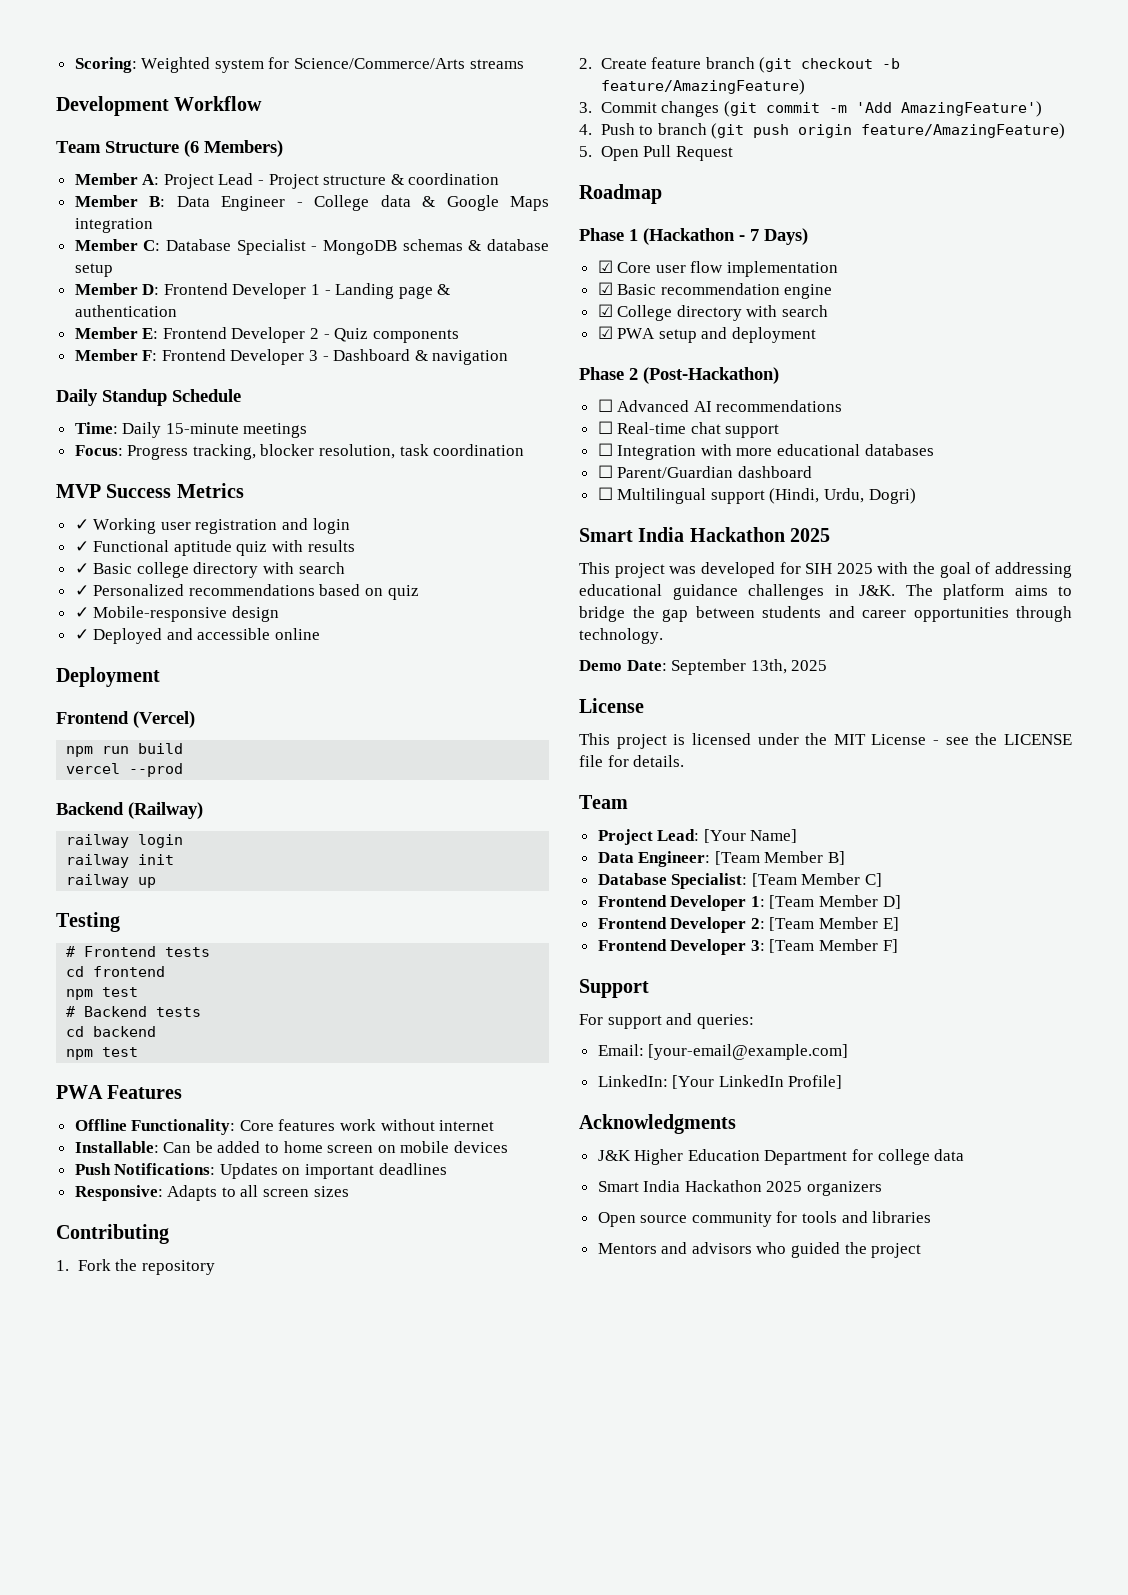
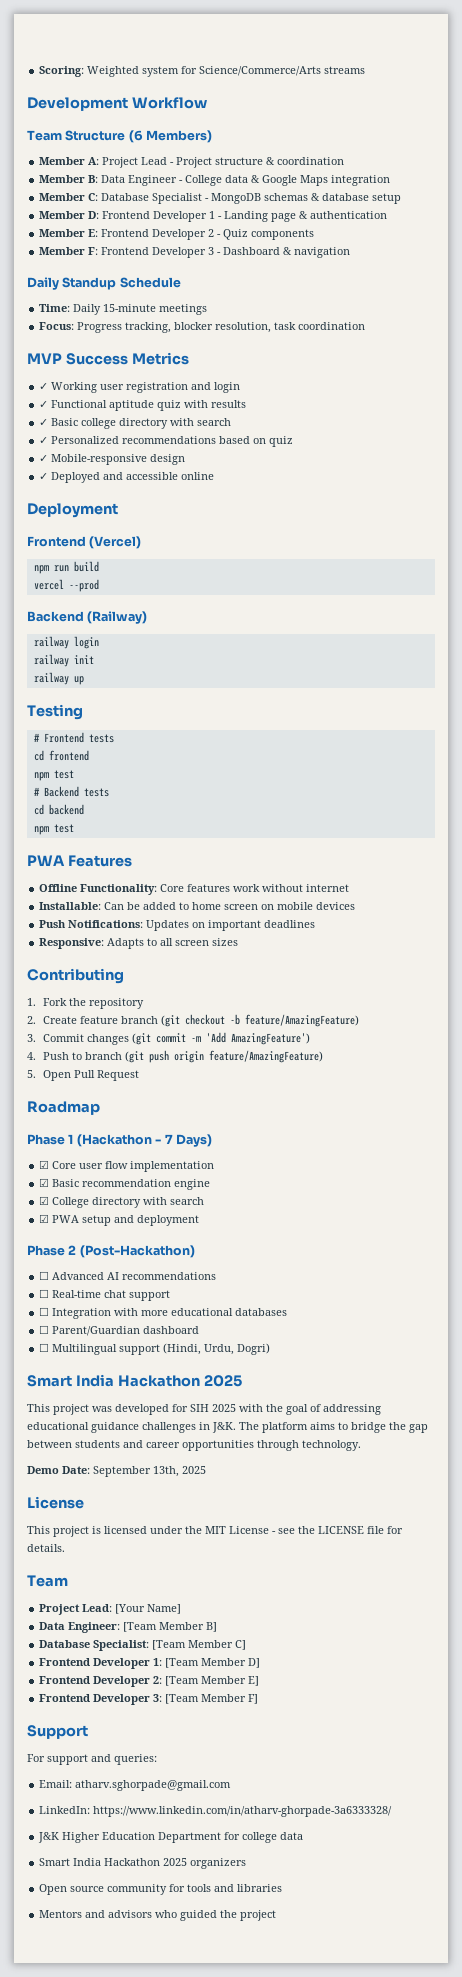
- Email: [your-email@example.com]
+ Email: atharv.sghorpade@gmail.com
- LinkedIn: [Your LinkedIn Profile]
- Acknowledgments
+ LinkedIn: https://www.linkedin.com/in/atharv-ghorpade-3a6333328/

